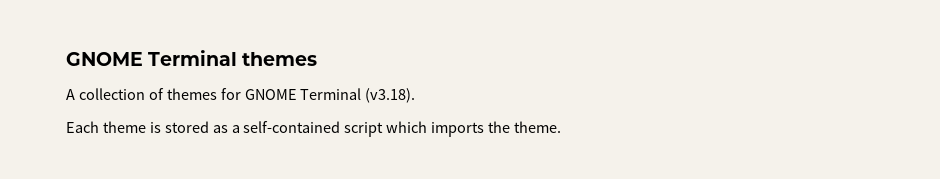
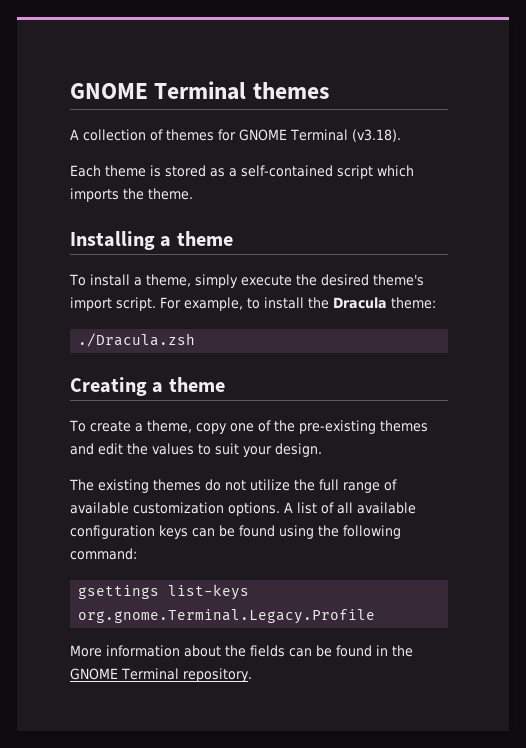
+ Installing a theme
+ To install a theme, simply execute the desired theme's import script. For example, to install the Dracula theme:
+ ./Dracula.zsh
+ Creating a theme
+ To create a theme, copy one of the pre-existing themes and edit the values to suit your design.
+ The existing themes do not utilize the full range of available customization options. A list of all available configuration keys can be found using the following command:
+ gsettings list-keys org.gnome.Terminal.Legacy.Profile
+ More information about the fields can be found in the GNOME Terminal repository.

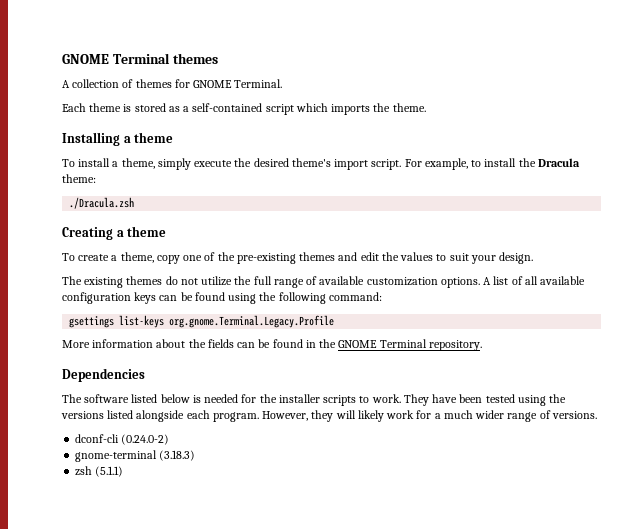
- A collection of themes for GNOME Terminal (v3.18).
+ A collection of themes for GNOME Terminal.
+ Dependencies
+ The software listed below is needed for the installer scripts to work. They have been tested using the versions listed alongside each program. However, they will likely work for a much wider range of versions.
+ dconf-cli (0.24.0-2)
+ gnome-terminal (3.18.3)
+ zsh (5.1.1)

